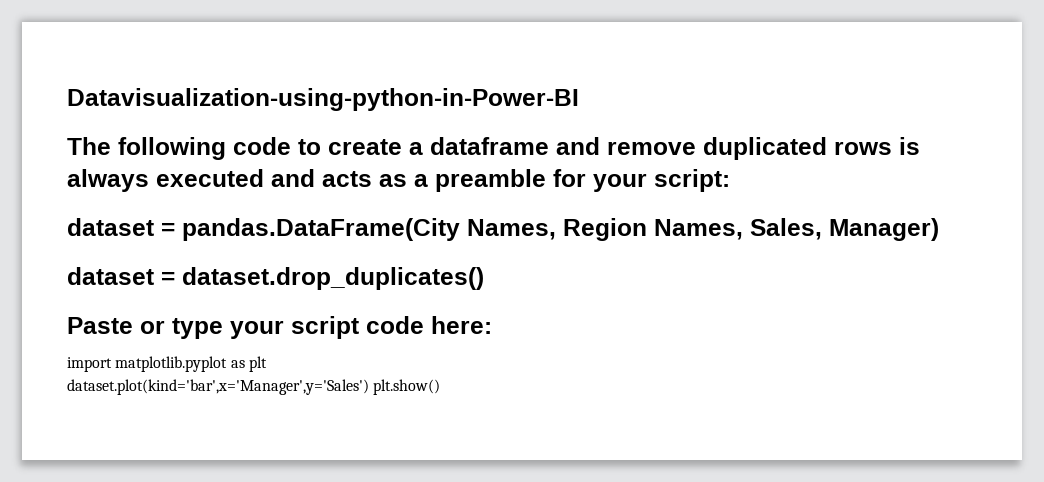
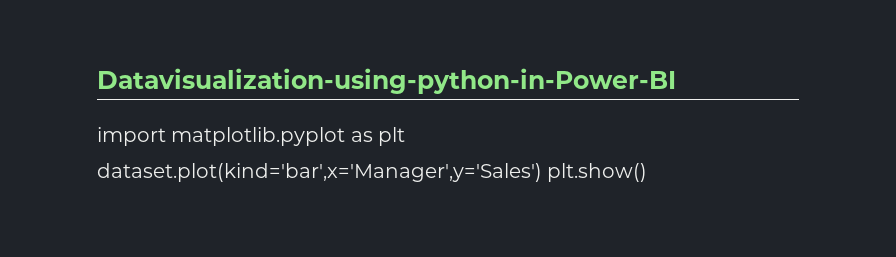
- The following code to create a dataframe and remove duplicated rows is always executed and acts as a preamble for your script:
- dataset = pandas.DataFrame(City Names, Region Names, Sales, Manager)
- dataset = dataset.drop_duplicates()
- Paste or type your script code here:

